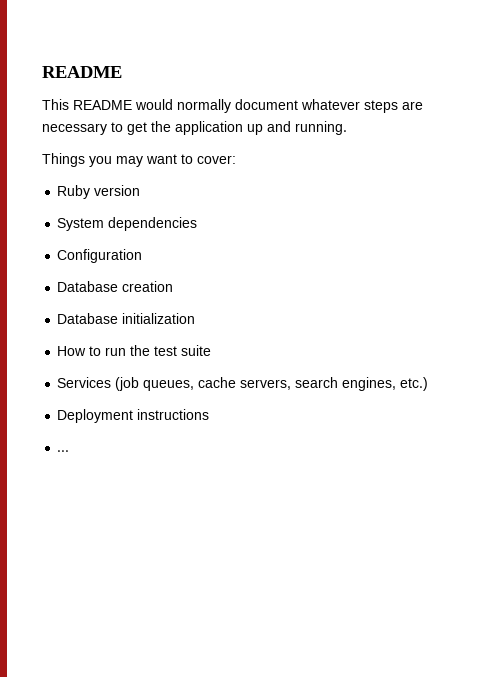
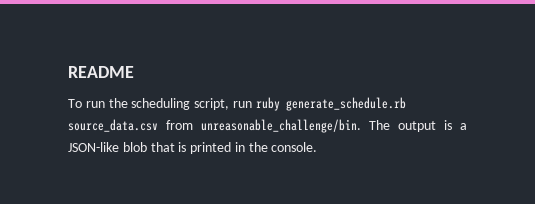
- This README would normally document whatever steps are necessary to get the application up and running.
- Things you may want to cover:
- Ruby version
- System dependencies
- Configuration
- Database creation
- Database initialization
- How to run the test suite
- Services (job queues, cache servers, search engines, etc.)
- Deployment instructions
- ...
+ To run the scheduling script, run ruby generate_schedule.rb source_data.csv from unreasonable_challenge/bin. The output is a JSON-like blob that is printed in the console.

